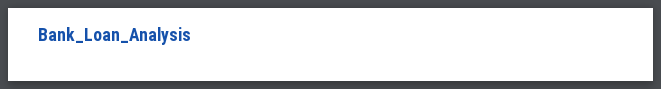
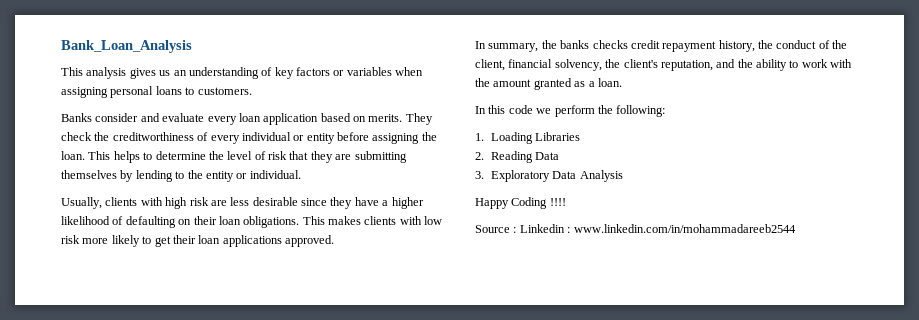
+ This analysis gives us an understanding of key factors or variables when assigning personal loans to customers.
+ Banks consider and evaluate every loan application based on merits. They check the creditworthiness of every individual or entity before assigning the loan. This helps to determine the level of risk that they are submitting themselves by lending to the entity or individual.
+ Usually, clients with high risk are less desirable since they have a higher likelihood of defaulting on their loan obligations. This makes clients with low risk more likely to get their loan applications approved.
+ In summary, the banks checks credit repayment history, the conduct of the client, financial solvency, the client's reputation, and the ability to work with the amount granted as a loan.
+ In this code we perform the following:
+ 1. Loading Libraries
+ 2. Reading Data
+ 3. Exploratory Data Analysis
+ Happy Coding !!!!
+ Source : Linkedin : www.linkedin.com/in/mohammadareeb2544

